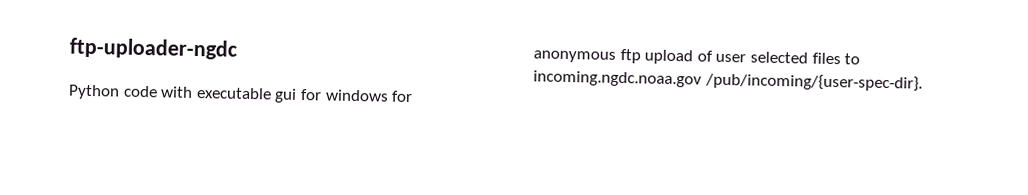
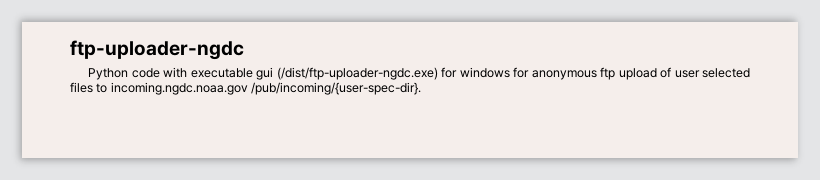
- Python code with executable gui for windows for anonymous ftp upload of user selected files to incoming.ngdc.noaa.gov /pub/incoming/{user-spec-dir}.
+ Python code with executable gui (/dist/ftp-uploader-ngdc.exe) for windows for anonymous ftp upload of user selected files to incoming.ngdc.noaa.gov /pub/incoming/{user-spec-dir}.

